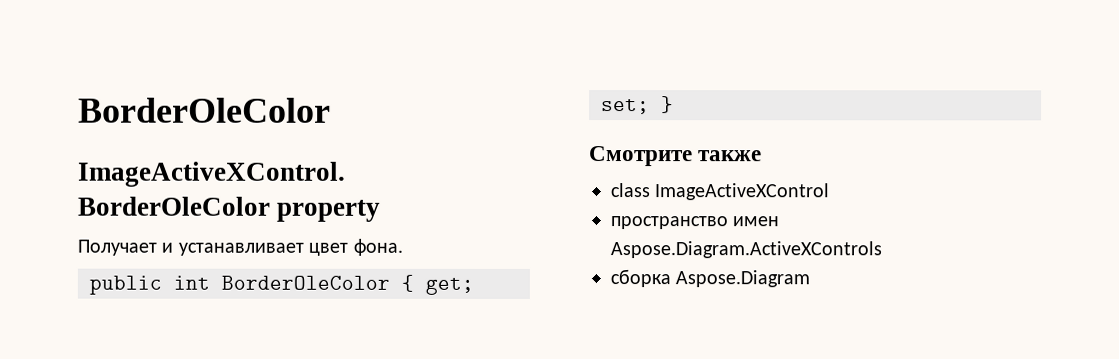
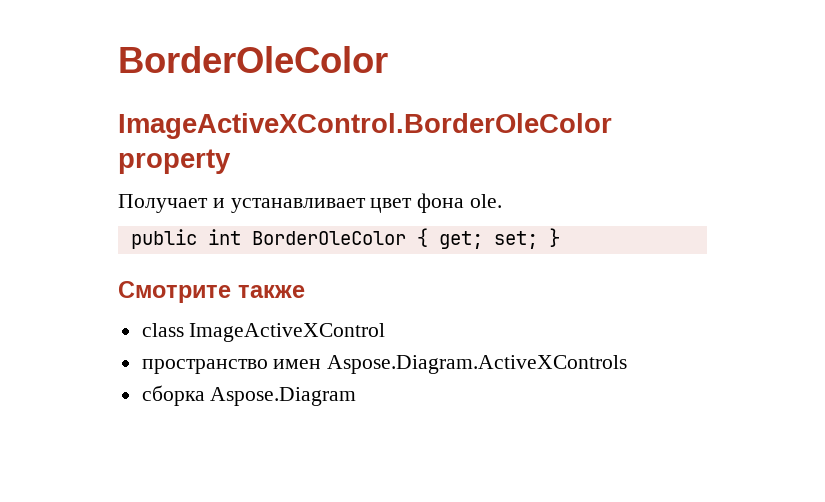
- Получает и устанавливает цвет фона.
+ Получает и устанавливает цвет фона ole.

